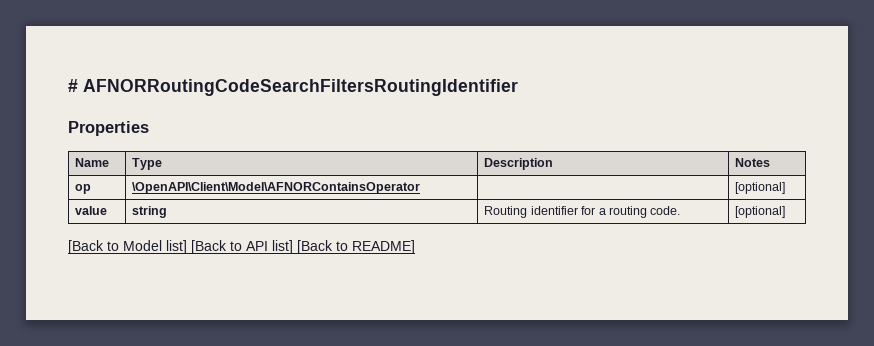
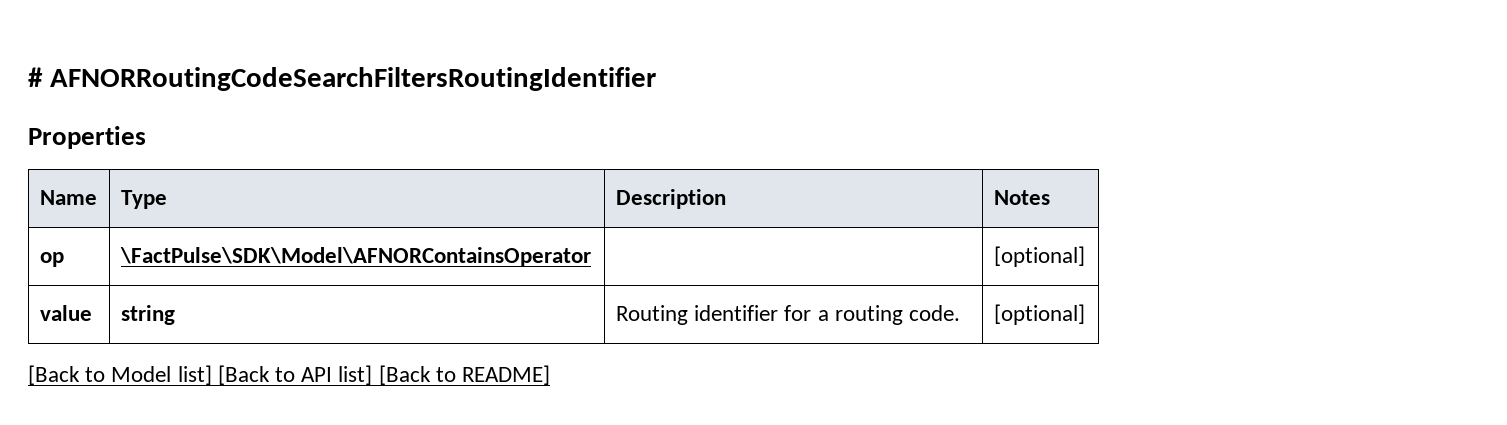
- op | \OpenAPI\Client\Model\AFNORContainsOperator | | [optional]
+ op | \FactPulse\SDK\Model\AFNORContainsOperator | | [optional]

